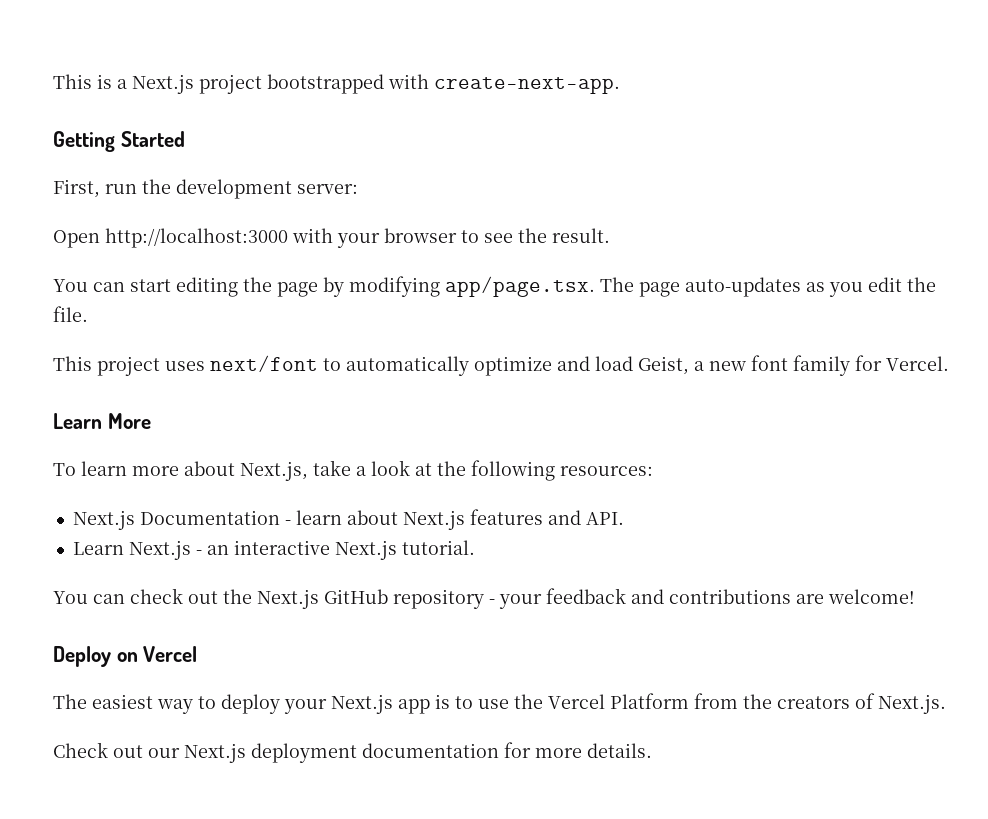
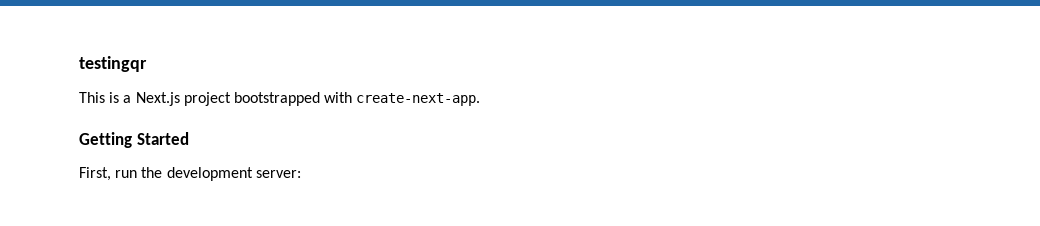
+ testingqr
- Open http://localhost:3000 with your browser to see the result.
- You can start editing the page by modifying app/page.tsx. The page auto-updates as you edit the file.
- This project uses next/font to automatically optimize and load Geist, a new font family for Vercel.
- Learn More
- To learn more about Next.js, take a look at the following resources:
- Next.js Documentation - learn about Next.js features and API.
- Learn Next.js - an interactive Next.js tutorial.
- You can check out the Next.js GitHub repository - your feedback and contributions are welcome!
- Deploy on Vercel
- The easiest way to deploy your Next.js app is to use the Vercel Platform from the creators of Next.js.
- Check out our Next.js deployment documentation for more details.

